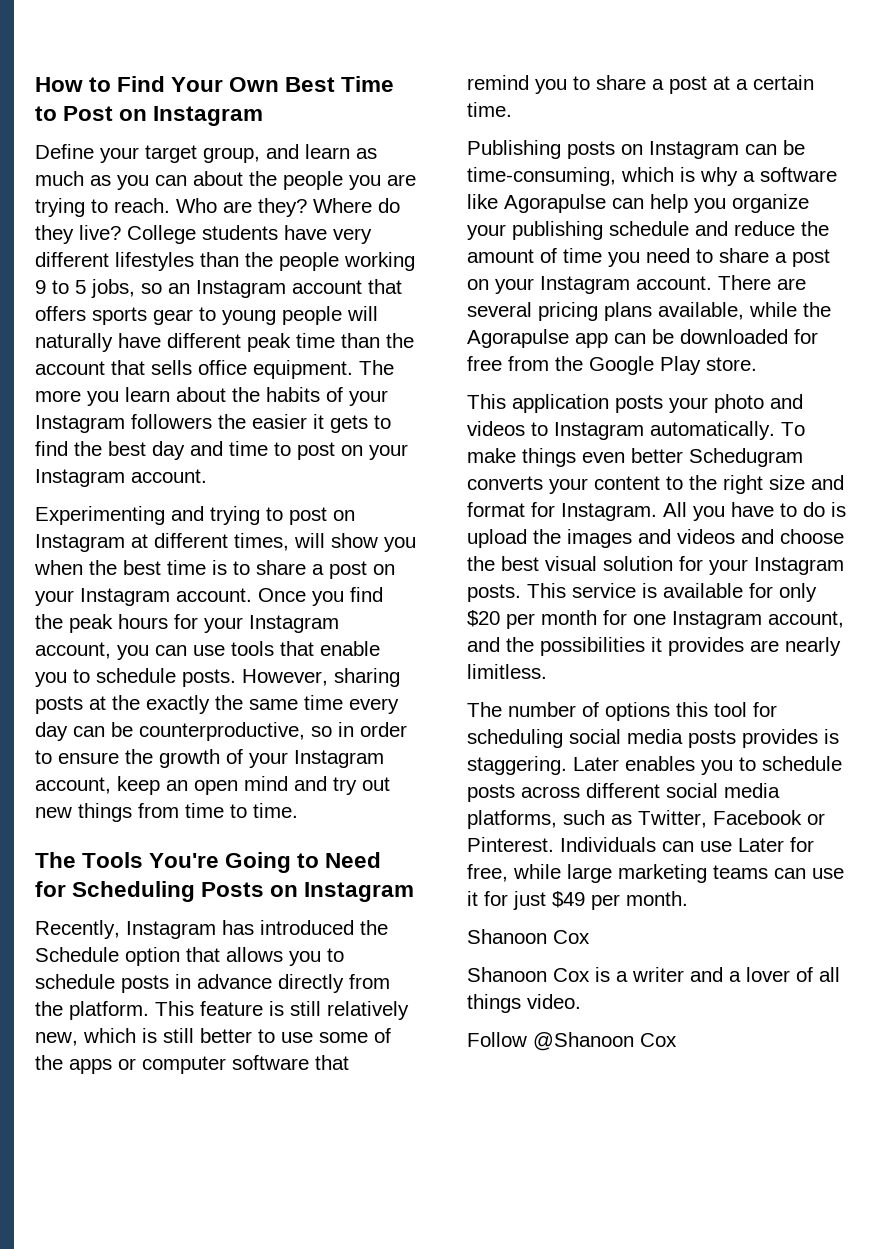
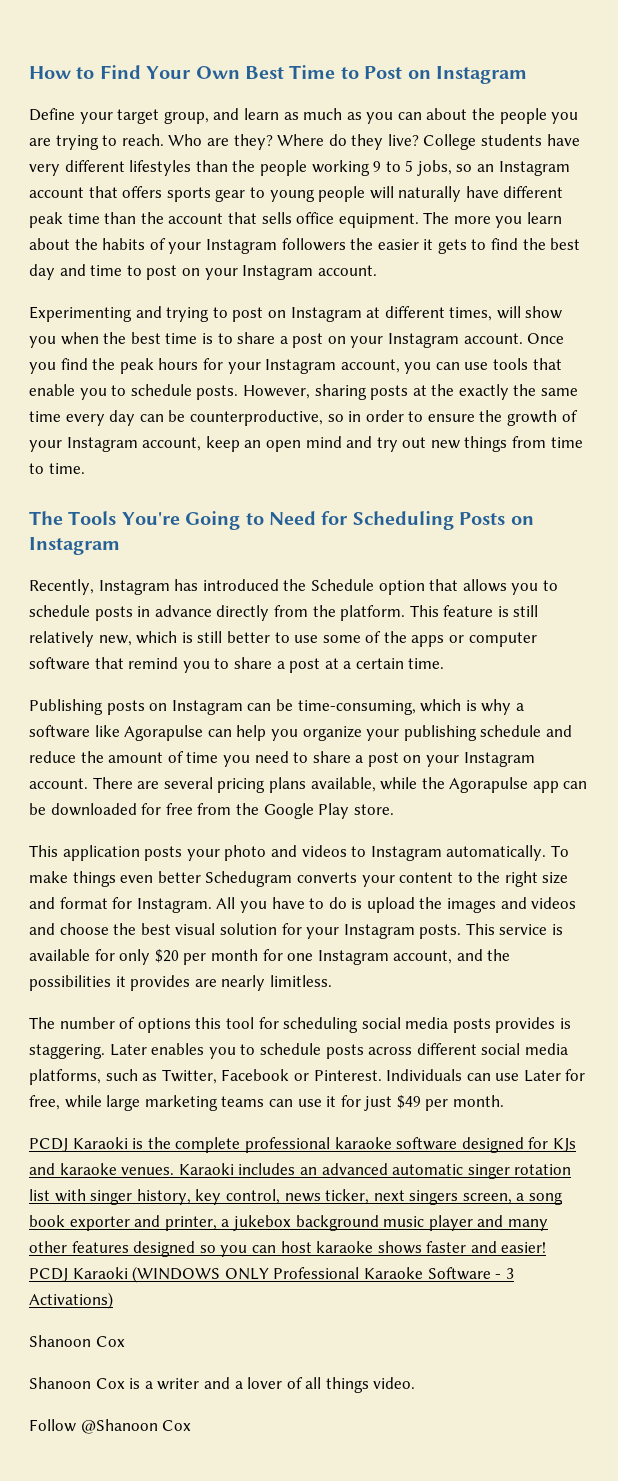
+ PCDJ Karaoki is the complete professional karaoke software designed for KJs and karaoke venues. Karaoki includes an advanced automatic singer rotation list with singer history, key control, news ticker, next singers screen, a song book exporter and printer, a jukebox background music player and many other features designed so you can host karaoke shows faster and easier! PCDJ Karaoki (WINDOWS ONLY Professional Karaoke Software - 3 Activations)

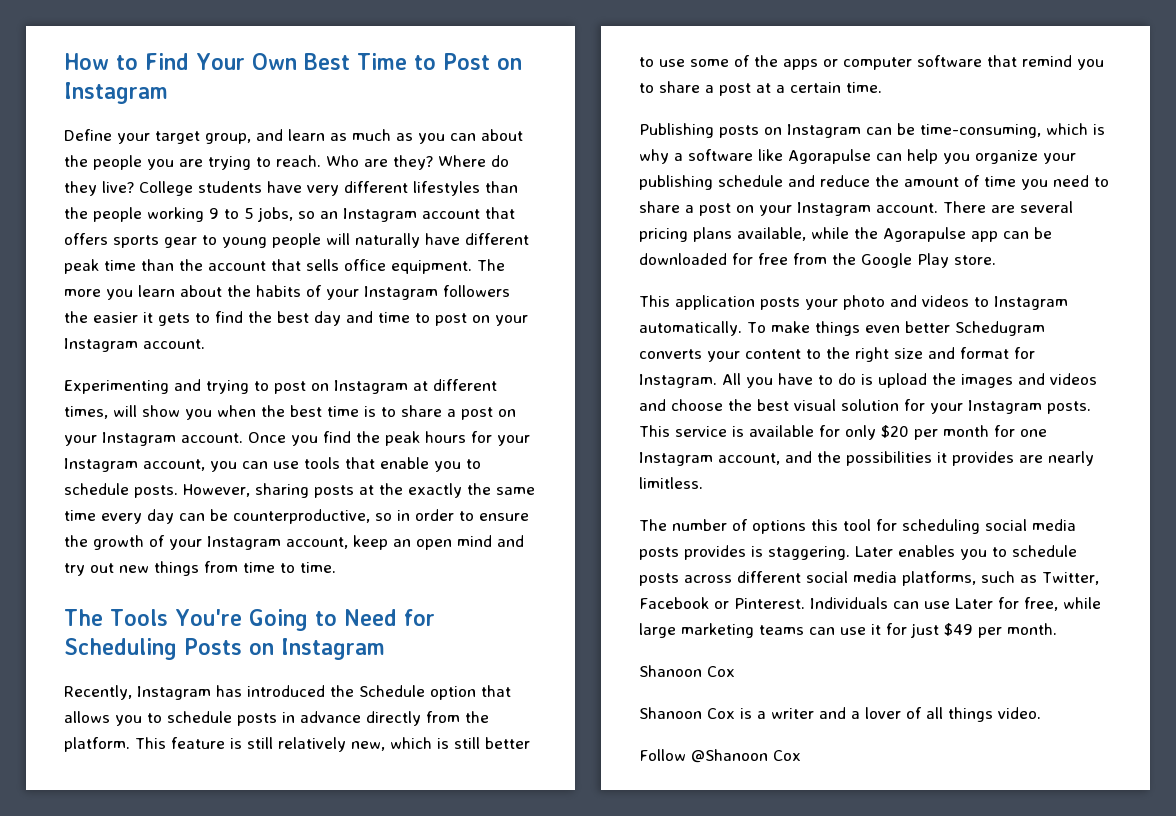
- PCDJ Karaoki is the complete professional karaoke software designed for KJs and karaoke venues. Karaoki includes an advanced automatic singer rotation list with singer history, key control, news ticker, next singers screen, a song book exporter and printer, a jukebox background music player and many other features designed so you can host karaoke shows faster and easier! PCDJ Karaoki (WINDOWS ONLY Professional Karaoke Software - 3 Activations)

